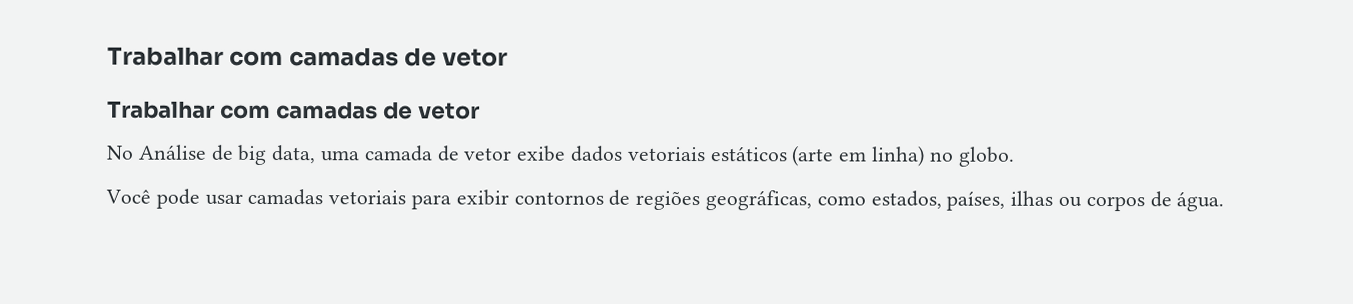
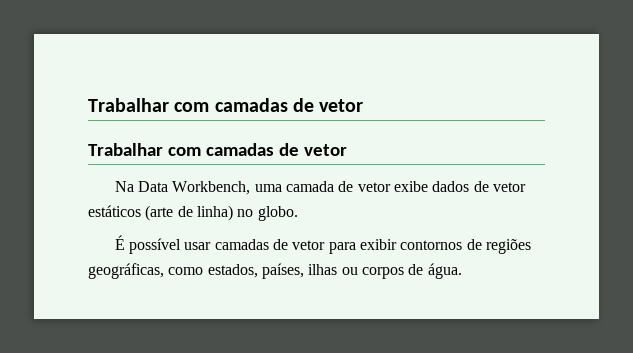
- No Análise de big data, uma camada de vetor exibe dados vetoriais estáticos (arte em linha) no globo.
+ Na Data Workbench, uma camada de vetor exibe dados de vetor estáticos (arte de linha) no globo.
- Você pode usar camadas vetoriais para exibir contornos de regiões geográficas, como estados, países, ilhas ou corpos de água.
+ É possível usar camadas de vetor para exibir contornos de regiões geográficas, como estados, países, ilhas ou corpos de água.

